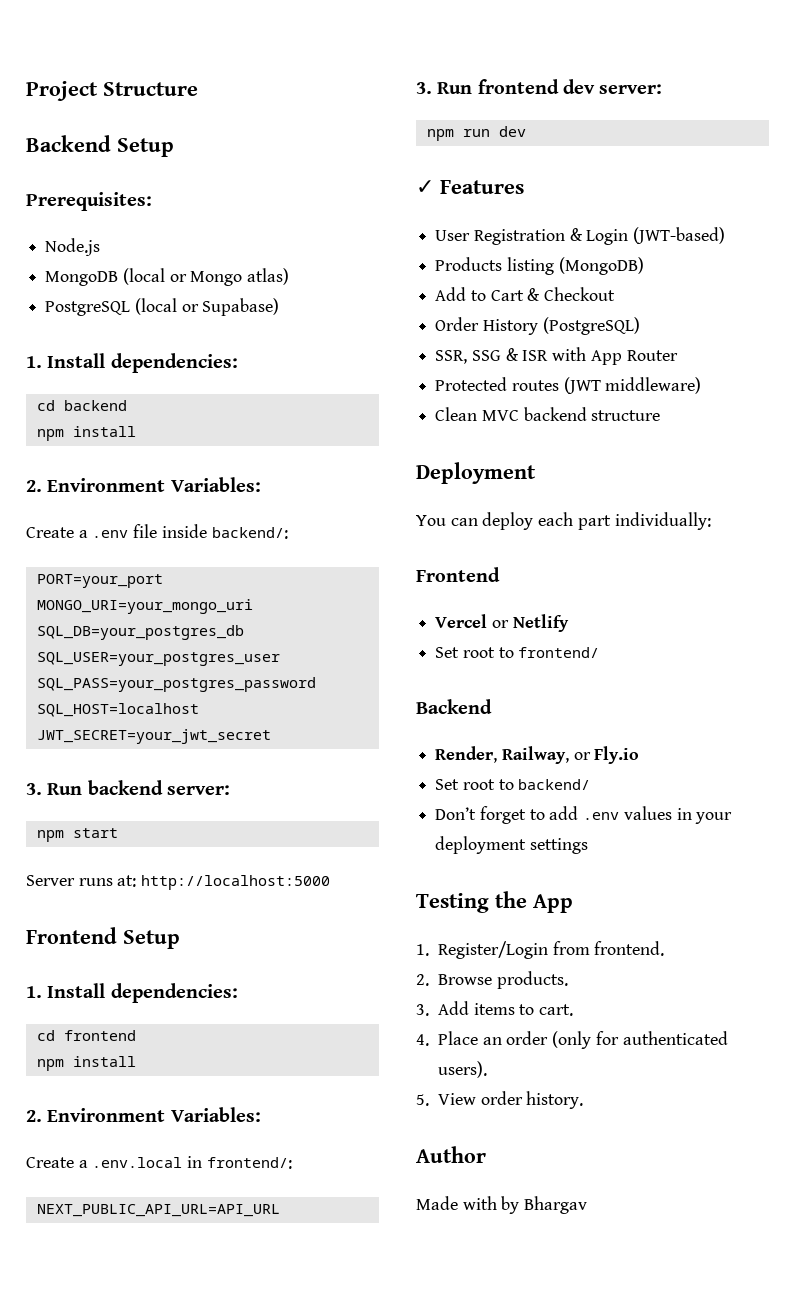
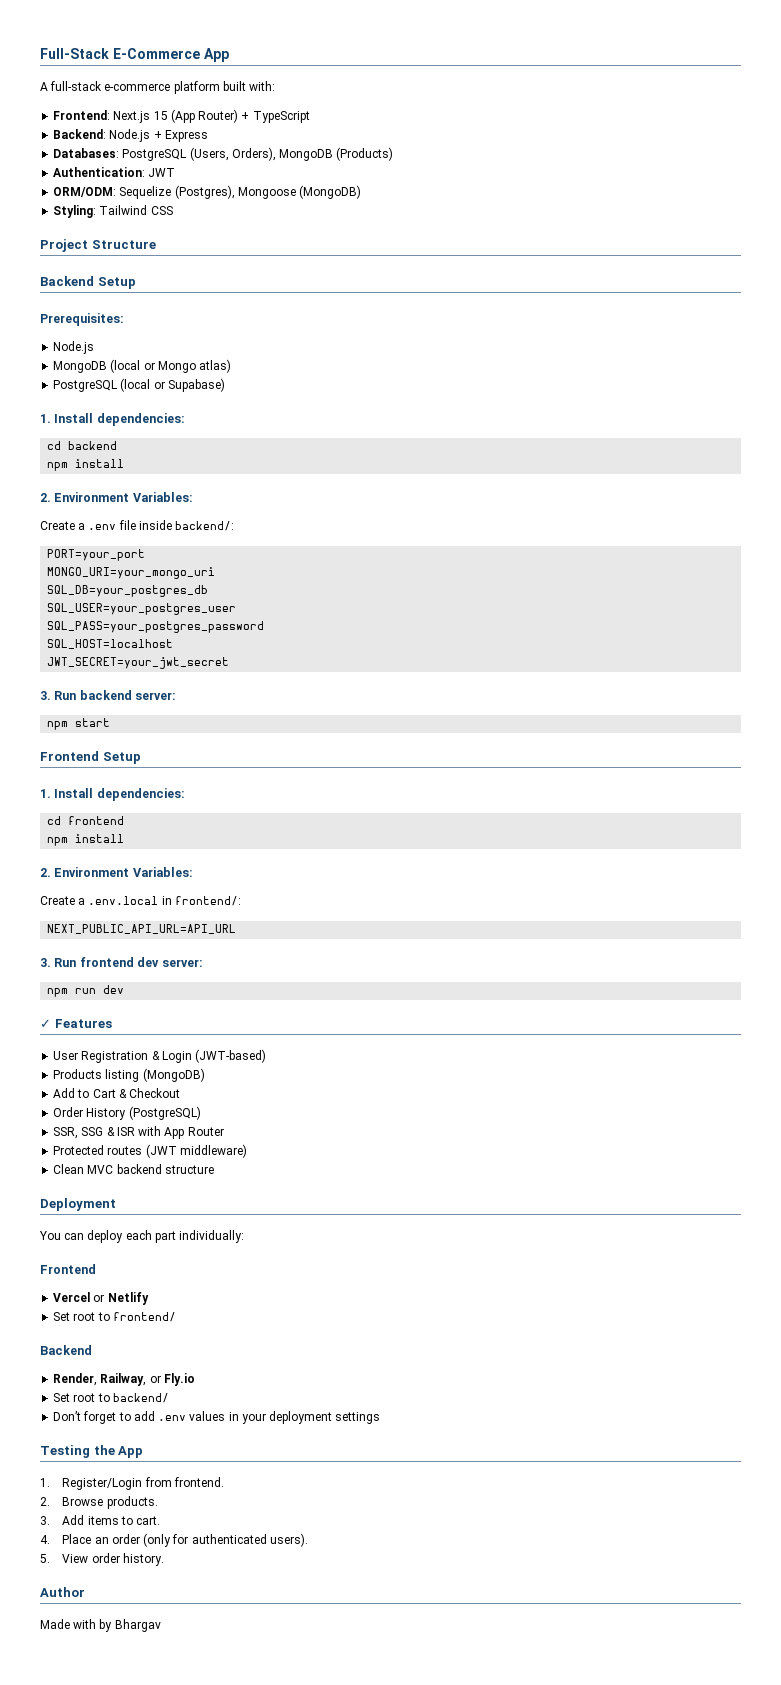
+ Full-Stack E-Commerce App
+ A full-stack e-commerce platform built with:
+ Frontend: Next.js 15 (App Router) + TypeScript
+ Backend: Node.js + Express
+ Databases: PostgreSQL (Users, Orders), MongoDB (Products)
+ Authentication: JWT
+ ORM/ODM: Sequelize (Postgres), Mongoose (MongoDB)
+ Styling: Tailwind CSS
- Server runs at: http://localhost:5000

